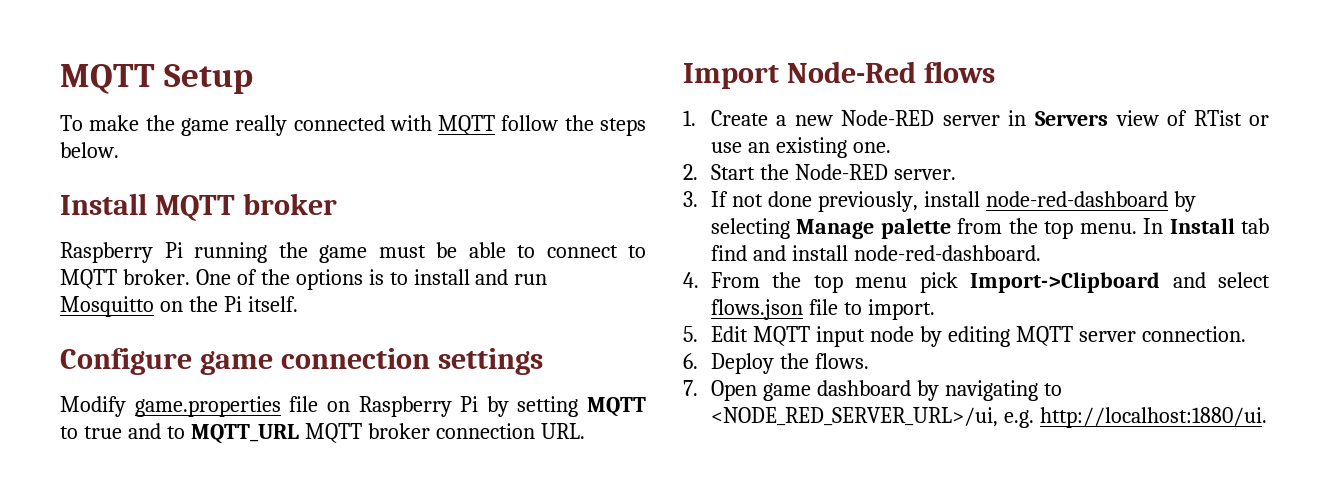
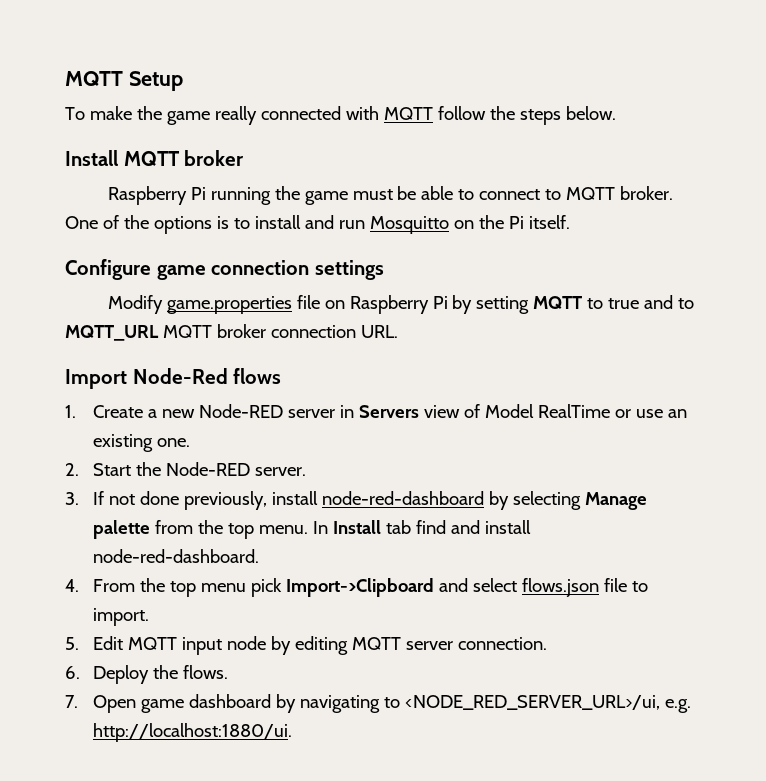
- 1. Create a new Node-RED server in Servers view of RTist or use an existing one.
+ 1. Create a new Node-RED server in Servers view of Model RealTime or use an existing one.

